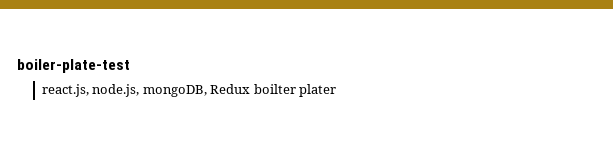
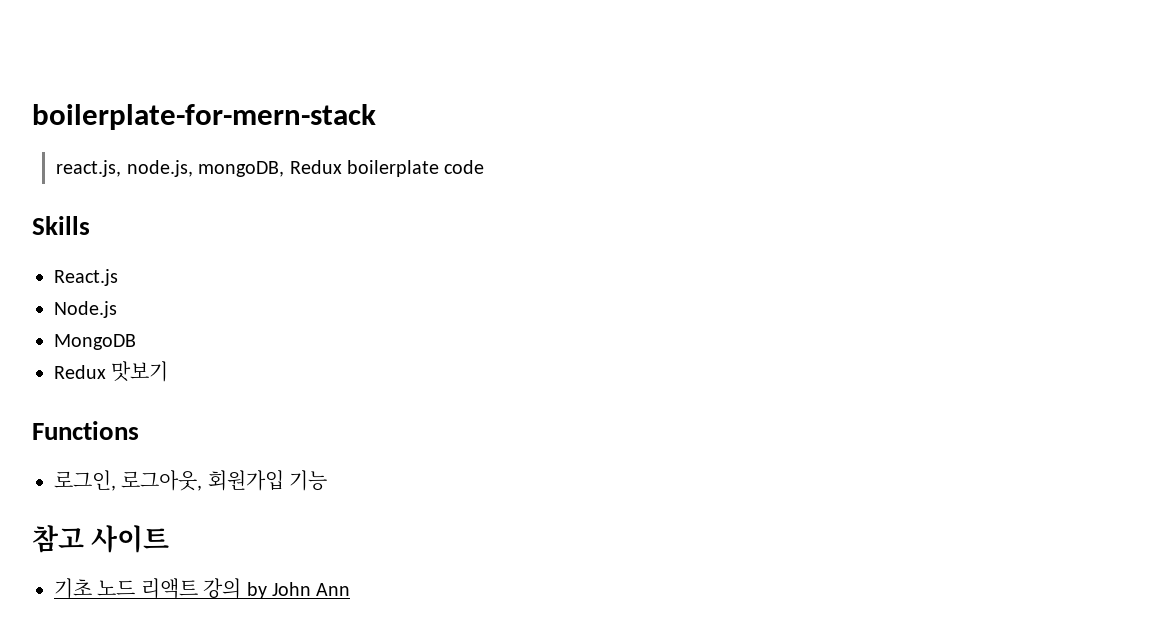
- boiler-plate-test
+ boilerplate-for-mern-stack
- react.js, node.js, mongoDB, Redux boilter plater
+ react.js, node.js, mongoDB, Redux boilerplate code
+ Skills
+ React.js
+ Node.js
+ MongoDB
+ Redux 맛보기
+ Functions
+ 로그인, 로그아웃, 회원가입 기능
+ 참고 사이트
+ 기초 노드 리액트 강의 by John Ann

